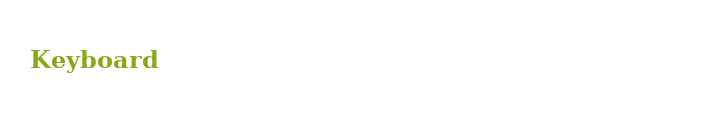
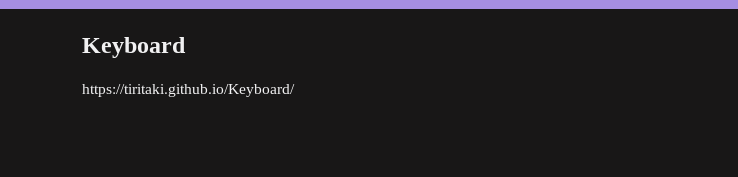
+ https://tiritaki.github.io/Keyboard/

